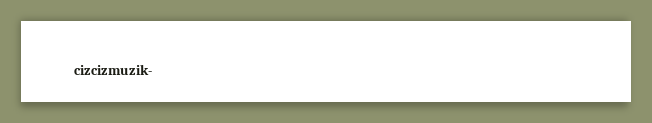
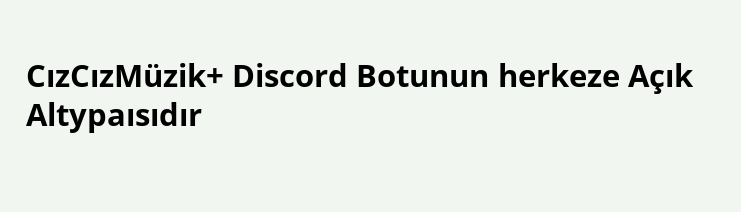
- cizcizmuzik-
+ CızCızMüzik+ Discord Botunun herkeze Açık Altypaısıdır

